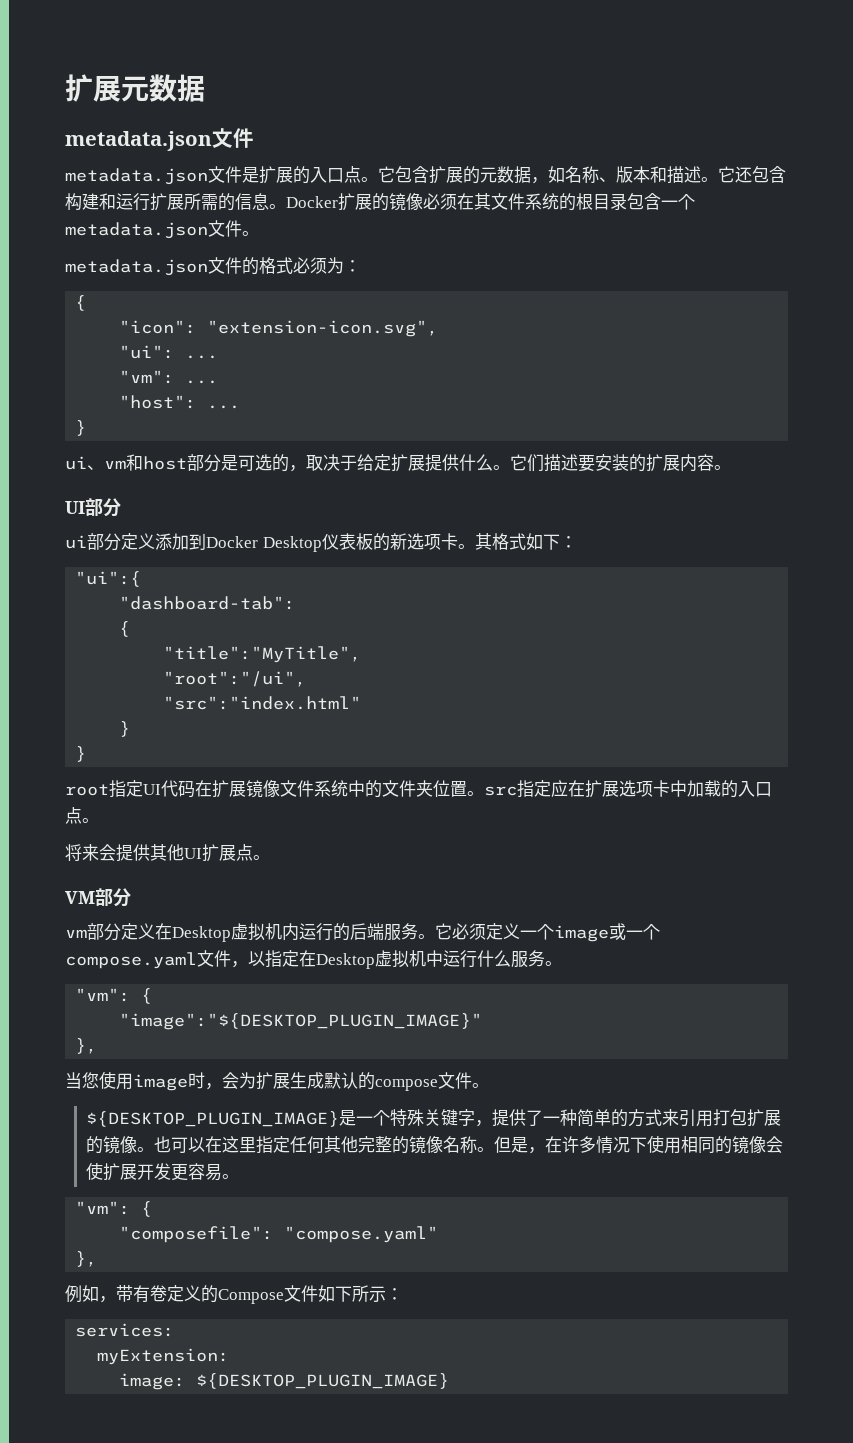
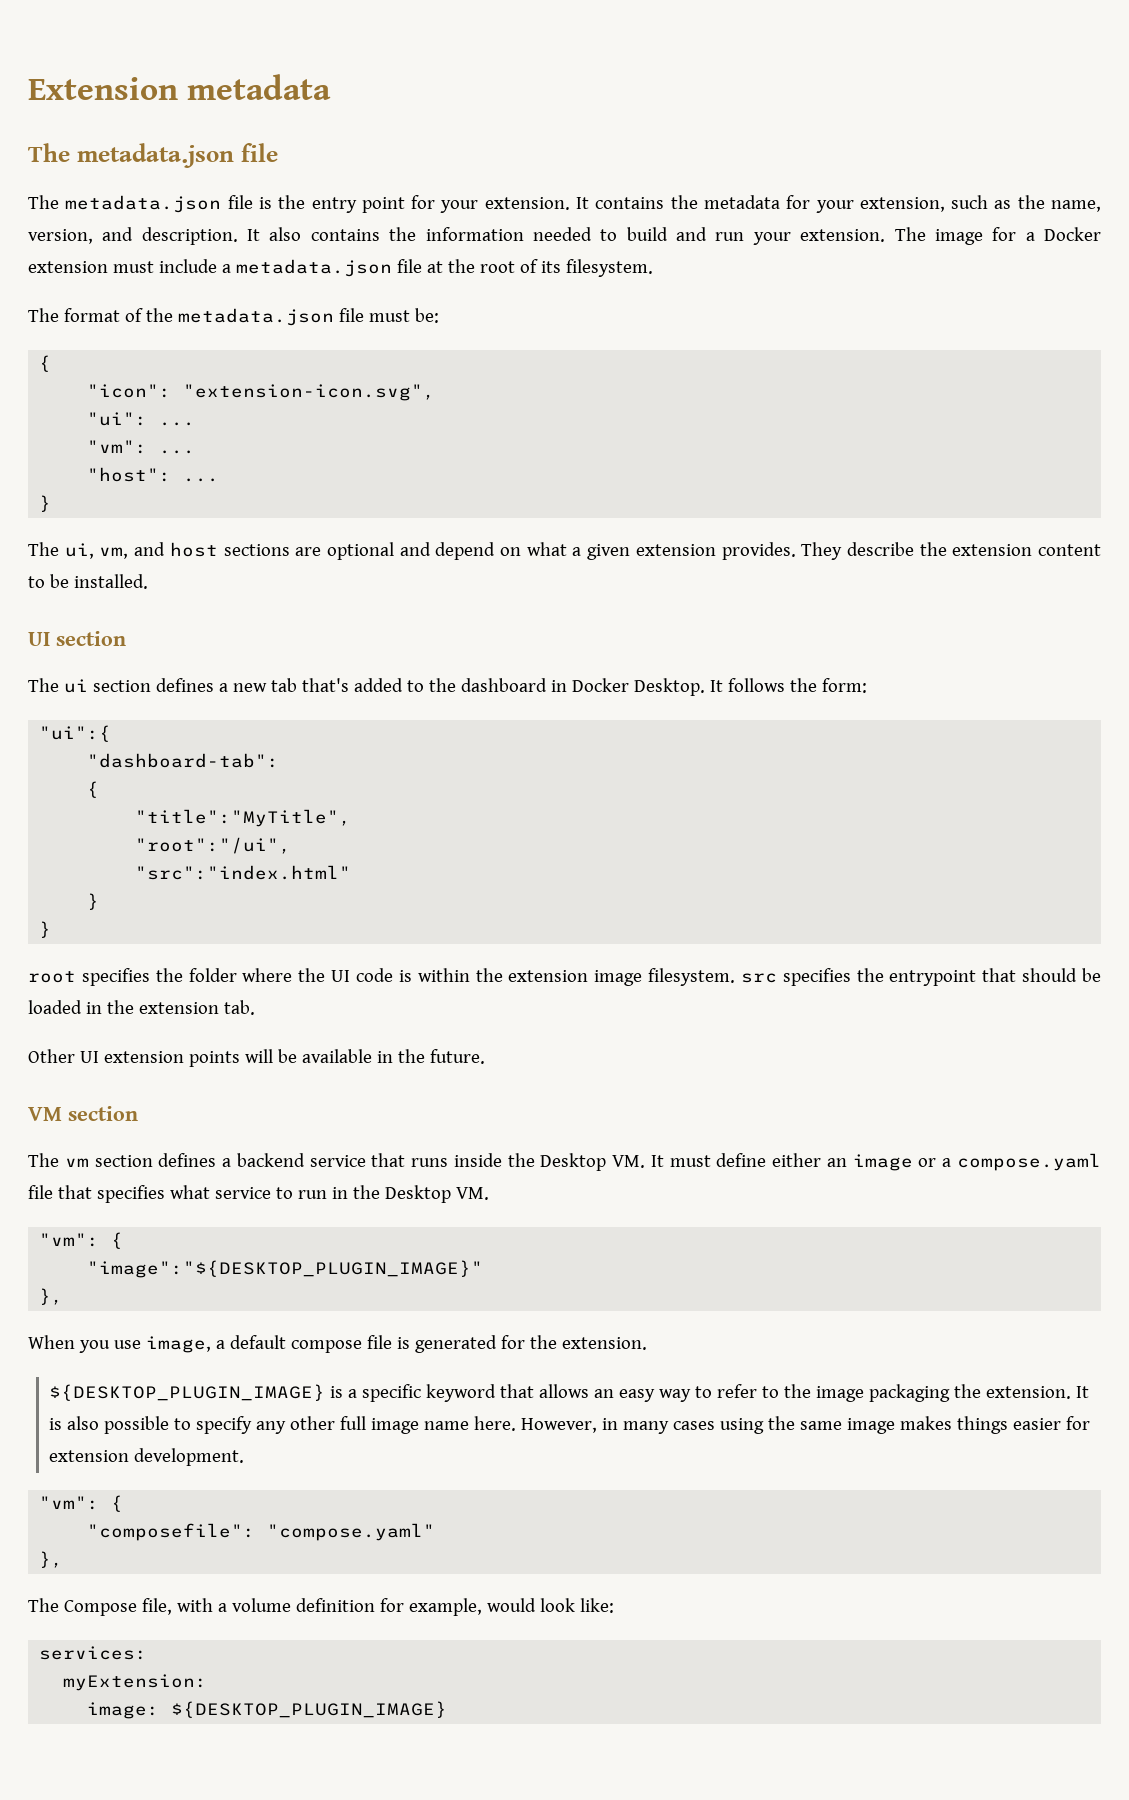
- 扩展元数据
- metadata.json文件
- metadata.json文件是扩展的入口点。它包含扩展的元数据，如名称、版本和描述。它还包含构建和运行扩展所需的信息。Docker扩展的镜像必须在其文件系统的根目录包含一个metadata.json文件。
- metadata.json文件的格式必须为：
+ Extension metadata
+ The metadata.json file
+ The metadata.json file is the entry point for your extension. It contains the metadata for your extension, such as the name, version, and description. It also contains the information needed to build and run your extension. The image for a Docker extension must include a metadata.json file at the root of its filesystem.
+ The format of the metadata.json file must be:
- ui、vm和host部分是可选的，取决于给定扩展提供什么。它们描述要安装的扩展内容。
- UI部分
- ui部分定义添加到Docker Desktop仪表板的新选项卡。其格式如下：
+ The ui, vm, and host sections are optional and depend on what a given extension provides. They describe the extension content to be installed.
+ UI section
+ The ui section defines a new tab that's added to the dashboard in Docker Desktop. It follows the form:
- root指定UI代码在扩展镜像文件系统中的文件夹位置。src指定应在扩展选项卡中加载的入口点。
- 将来会提供其他UI扩展点。
- VM部分
- vm部分定义在Desktop虚拟机内运行的后端服务。它必须定义一个image或一个compose.yaml文件，以指定在Desktop虚拟机中运行什么服务。
+ root specifies the folder where the UI code is within the extension image filesystem. src specifies the entrypoint that should be loaded in the extension tab.
+ Other UI extension points will be available in the future.
+ VM section
+ The vm section defines a backend service that runs inside the Desktop VM. It must define either an image or a compose.yaml file that specifies what service to run in the Desktop VM.
  "vm": {
  "image":"${DESKTOP_PLUGIN_IMAGE}"
  },
- 当您使用image时，会为扩展生成默认的compose文件。
- ${DESKTOP_PLUGIN_IMAGE}是一个特殊关键字，提供了一种简单的方式来引用打包扩展的镜像。也可以在这里指定任何其他完整的镜像名称。但是，在许多情况下使用相同的镜像会使扩展开发更容易。
+ When you use image, a default compose file is generated for the extension.
+ ${DESKTOP_PLUGIN_IMAGE} is a specific keyword that allows an easy way to refer to the image packaging the extension. It is also possible to specify any other full image name here. However, in many cases using the same image makes things easier for extension development.
- 例如，带有卷定义的Compose文件如下所示：
+ The Compose file, with a volume definition for example, would look like:

